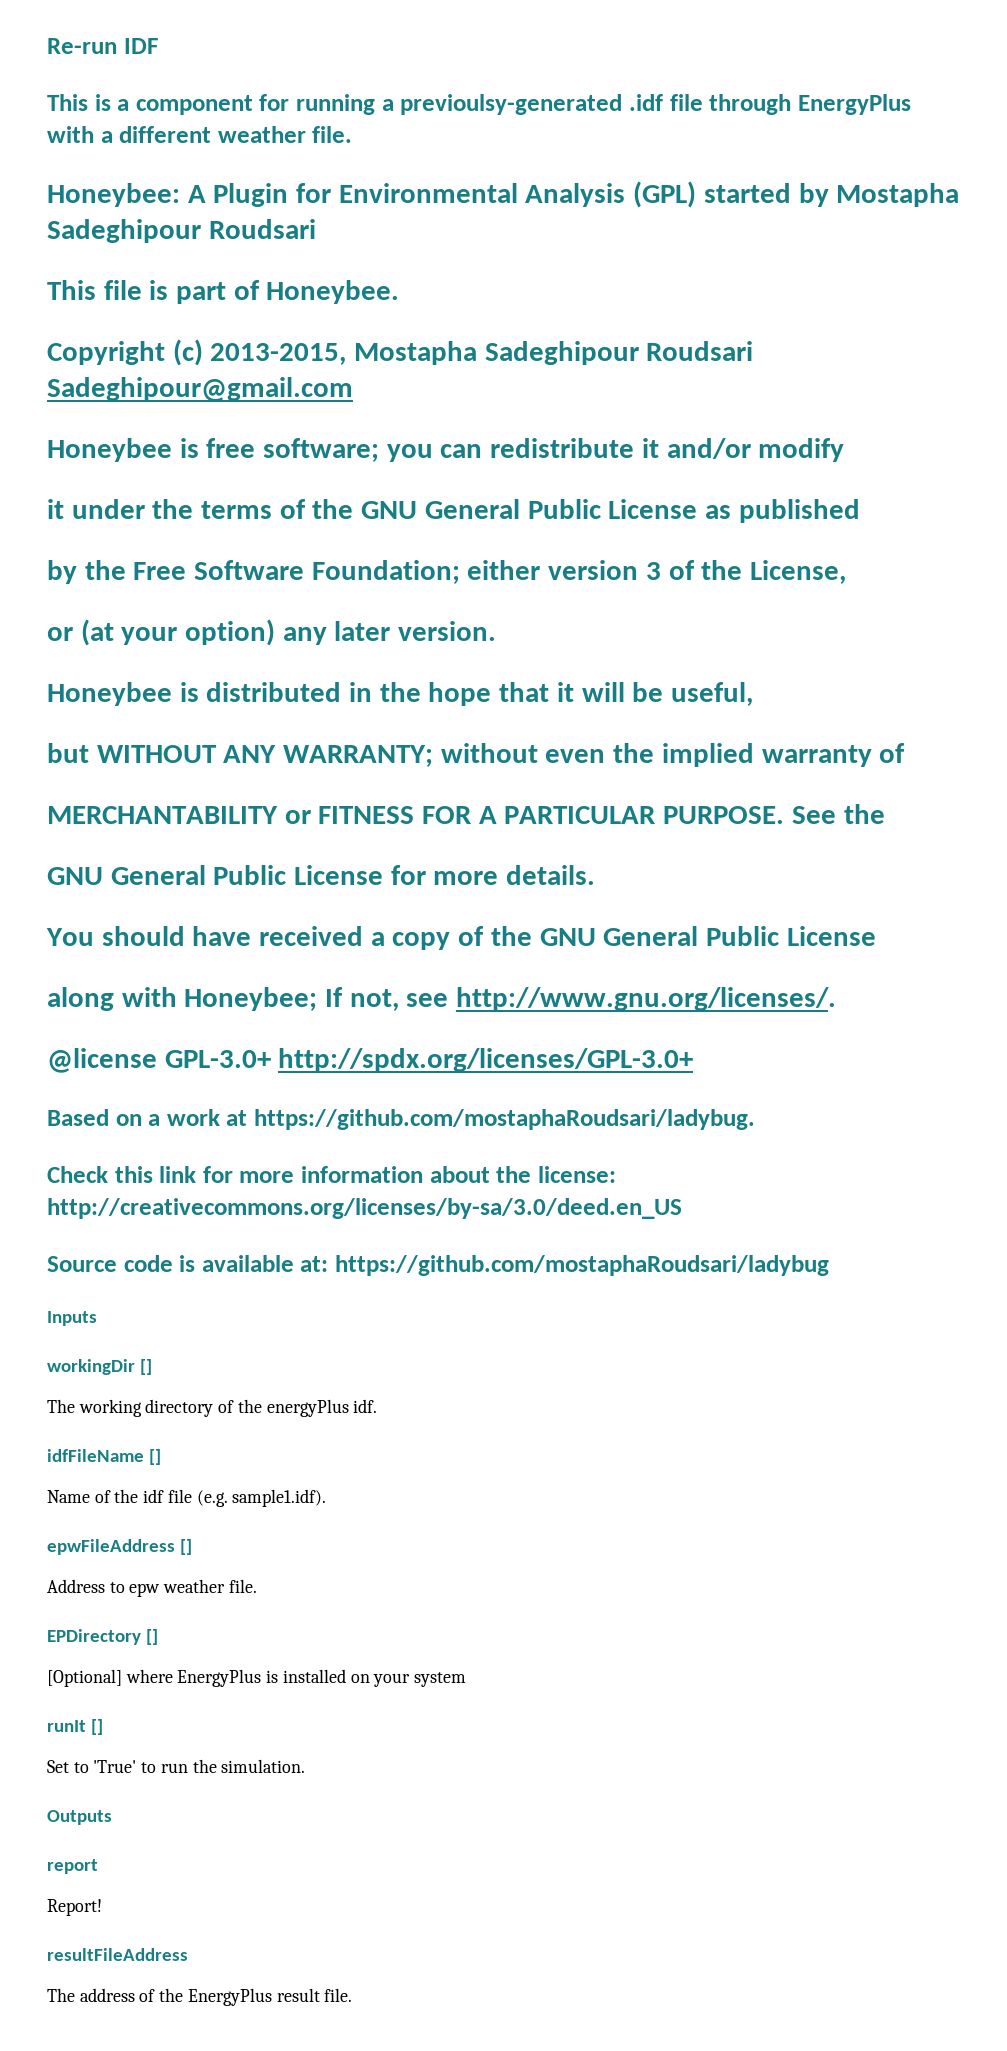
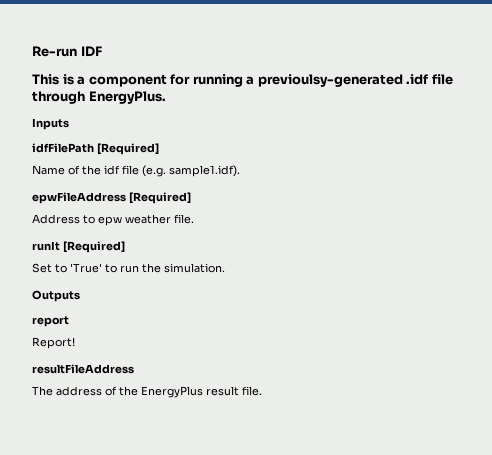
- This is a component for running a previoulsy-generated .idf file through EnergyPlus with a different weather file.
- Honeybee: A Plugin for Environmental Analysis (GPL) started by Mostapha Sadeghipour Roudsari
- This file is part of Honeybee.
- Copyright (c) 2013-2015, Mostapha Sadeghipour Roudsari Sadeghipour@gmail.com
- Honeybee is free software; you can redistribute it and/or modify
- it under the terms of the GNU General Public License as published
- by the Free Software Foundation; either version 3 of the License,
- or (at your option) any later version.
- Honeybee is distributed in the hope that it will be useful,
- but WITHOUT ANY WARRANTY; without even the implied warranty of
- MERCHANTABILITY or FITNESS FOR A PARTICULAR PURPOSE. See the
- GNU General Public License for more details.
- You should have received a copy of the GNU General Public License
- along with Honeybee; If not, see http://www.gnu.org/licenses/.
- @license GPL-3.0+ http://spdx.org/licenses/GPL-3.0+
- Based on a work at https://github.com/mostaphaRoudsari/ladybug.
- Check this link for more information about the license: http://creativecommons.org/licenses/by-sa/3.0/deed.en_US
- Source code is available at: https://github.com/mostaphaRoudsari/ladybug
+ This is a component for running a previoulsy-generated .idf file through EnergyPlus.
  Inputs
- workingDir []
- The working directory of the energyPlus idf.
- idfFileName []
+ idfFilePath [Required]
- epwFileAddress []
+ epwFileAddress [Required]
- EPDirectory []
- [Optional] where EnergyPlus is installed on your system
- runIt []
+ runIt [Required]

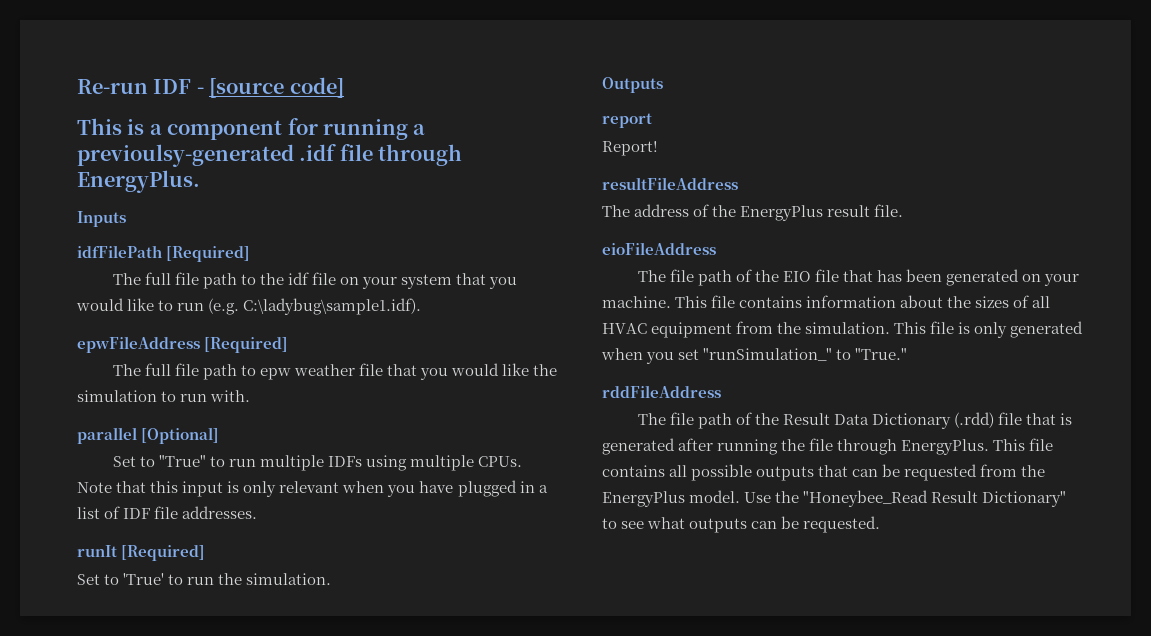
- Re-run IDF
+ Re-run IDF - [source code]
- Name of the idf file (e.g. sample1.idf).
+ The full file path to the idf file on your system that you would like to run (e.g. C:\ladybug\sample1.idf).
  epwFileAddress [Required]
- Address to epw weather file.
+ The full file path to epw weather file that you would like the simulation to run with.
+ parallel [Optional]
+ Set to "True" to run multiple IDFs using multiple CPUs. Note that this input is only relevant when you have plugged in a list of IDF file addresses.
+ eioFileAddress
+ The file path of the EIO file that has been generated on your machine. This file contains information about the sizes of all HVAC equipment from the simulation. This file is only generated when you set "runSimulation_" to "True."
+ rddFileAddress
+ The file path of the Result Data Dictionary (.rdd) file that is generated after running the file through EnergyPlus. This file contains all possible outputs that can be requested from the EnergyPlus model. Use the "Honeybee_Read Result Dictionary" to see what outputs can be requested.

